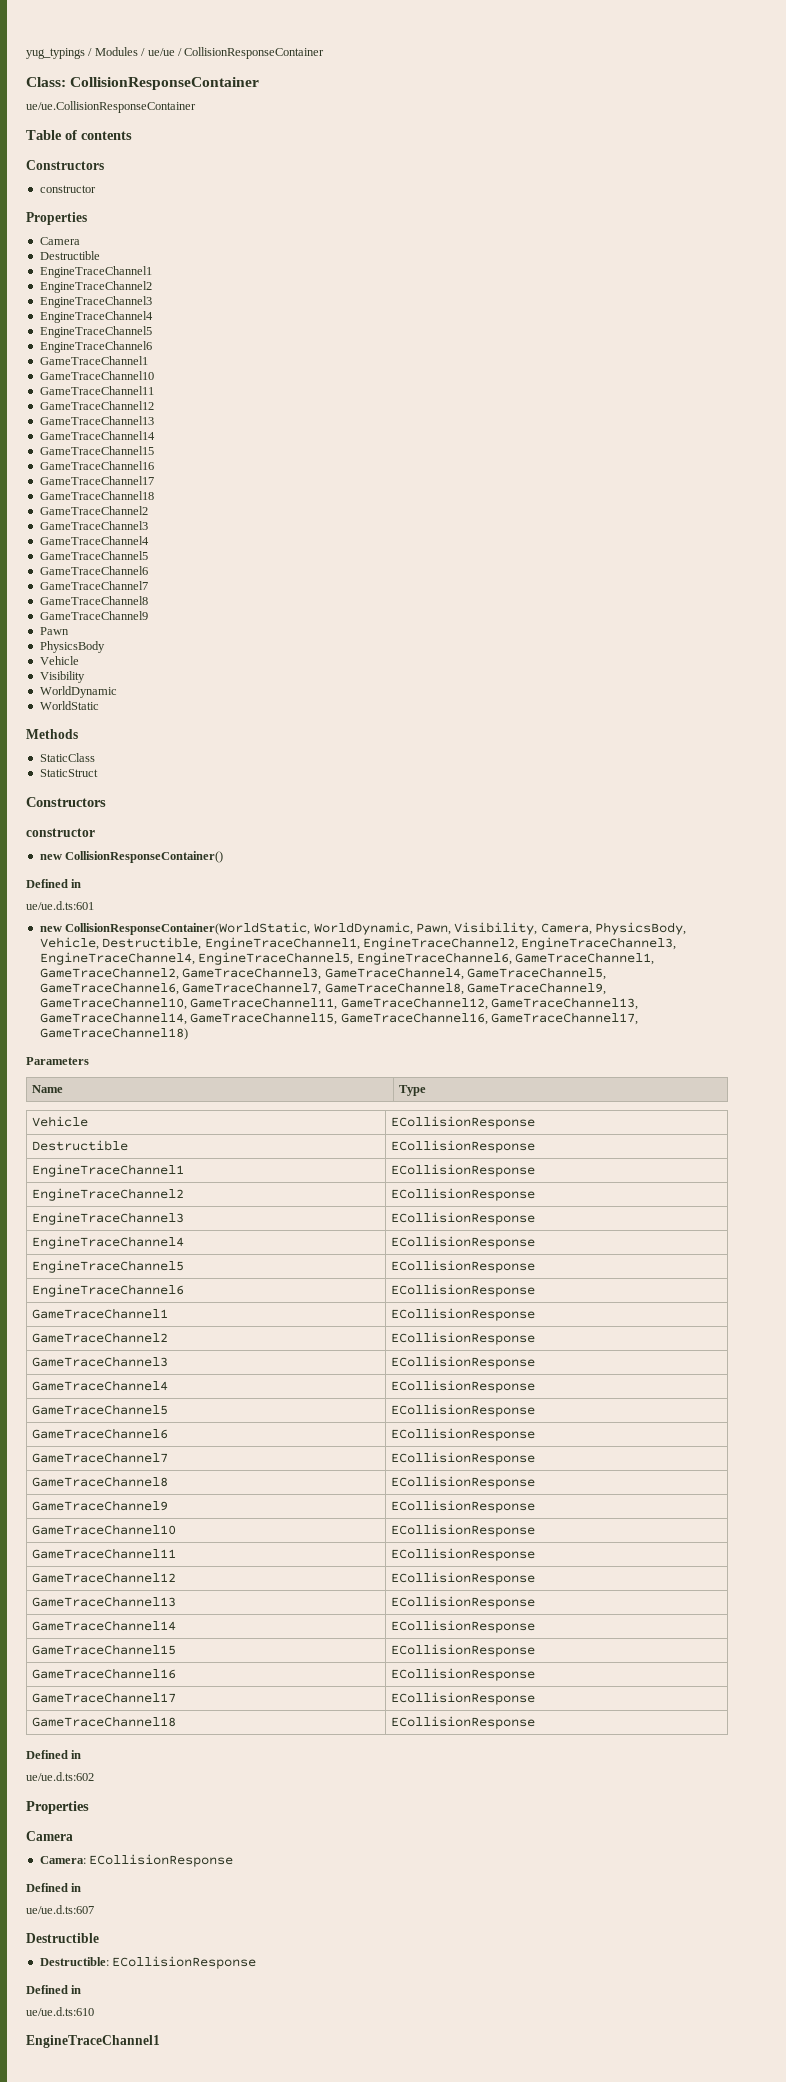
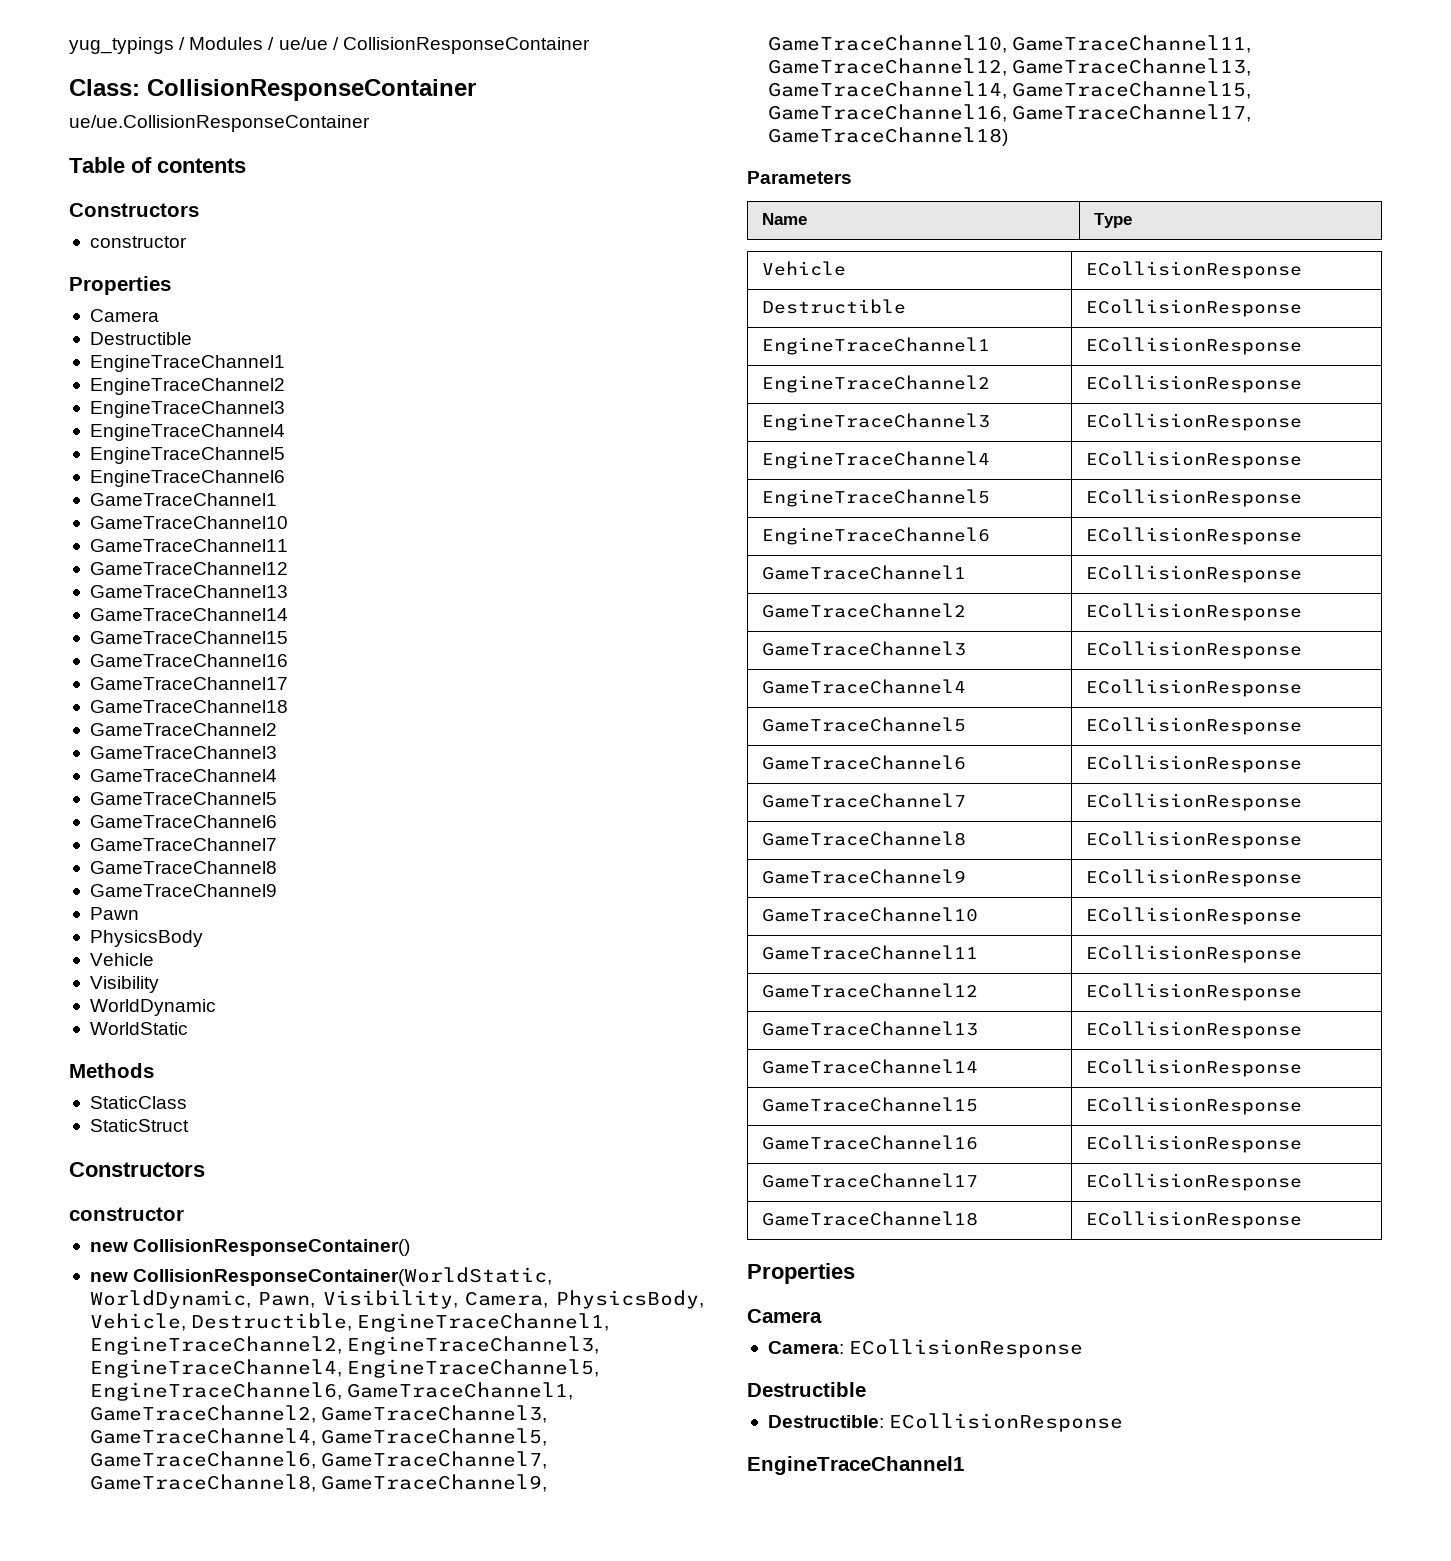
  new CollisionResponseContainer()
- Defined in
- ue/ue.d.ts:601
  GameTraceChannel18 | ECollisionResponse
- Defined in
- ue/ue.d.ts:602
  Camera: ECollisionResponse
- Defined in
- ue/ue.d.ts:607
  Destructible: ECollisionResponse
- Defined in
- ue/ue.d.ts:610

